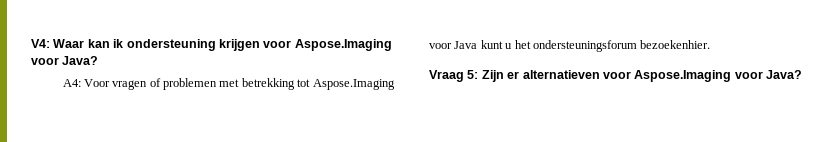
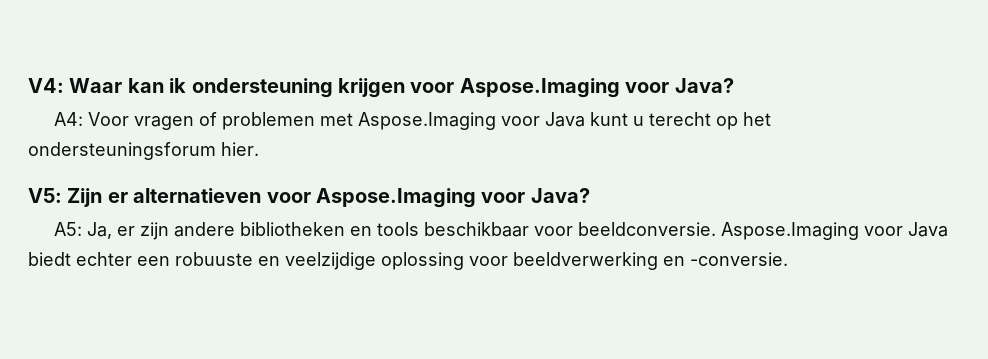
- A4: Voor vragen of problemen met betrekking tot Aspose.Imaging voor Java kunt u het ondersteuningsforum bezoekenhier.
- Vraag 5: Zijn er alternatieven voor Aspose.Imaging voor Java?
+ A4: Voor vragen of problemen met Aspose.Imaging voor Java kunt u terecht op het ondersteuningsforum hier.
+ V5: Zijn er alternatieven voor Aspose.Imaging voor Java?
+ A5: Ja, er zijn andere bibliotheken en tools beschikbaar voor beeldconversie. Aspose.Imaging voor Java biedt echter een robuuste en veelzijdige oplossing voor beeldverwerking en -conversie.

